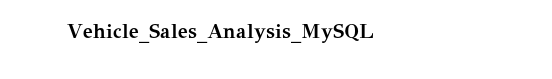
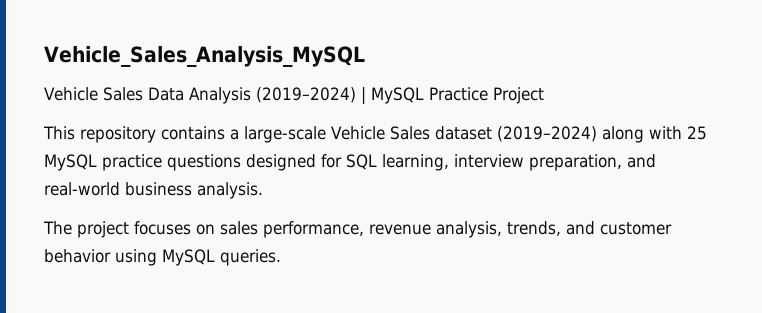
+ Vehicle Sales Data Analysis (2019–2024) | MySQL Practice Project
+ This repository contains a large-scale Vehicle Sales dataset (2019–2024) along with 25 MySQL practice questions designed for SQL learning, interview preparation, and real-world business analysis.
+ The project focuses on sales performance, revenue analysis, trends, and customer behavior using MySQL queries.

